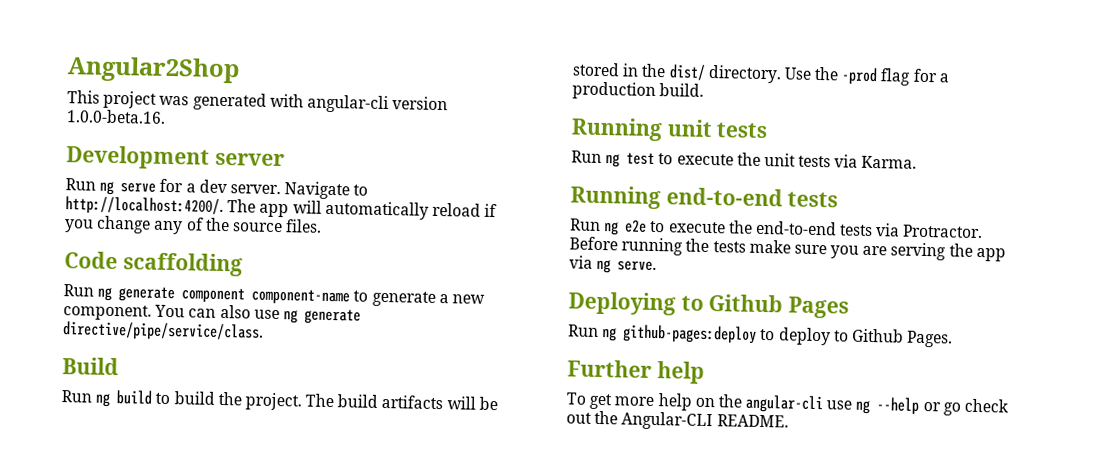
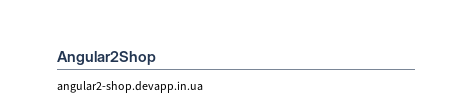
- This project was generated with angular-cli version 1.0.0-beta.16.
- Development server
- Run ng serve for a dev server. Navigate to http://localhost:4200/. The app will automatically reload if you change any of the source files.
- Code scaffolding
- Run ng generate component component-name to generate a new component. You can also use ng generate directive/pipe/service/class.
- Build
- Run ng build to build the project. The build artifacts will be stored in the dist/ directory. Use the -prod flag for a production build.
- Running unit tests
- Run ng test to execute the unit tests via Karma.
- Running end-to-end tests
- Run ng e2e to execute the end-to-end tests via Protractor. Before running the tests make sure you are serving the app via ng serve.
- Deploying to Github Pages
- Run ng github-pages:deploy to deploy to Github Pages.
- Further help
- To get more help on the angular-cli use ng --help or go check out the Angular-CLI README.
+ angular2-shop.devapp.in.ua

